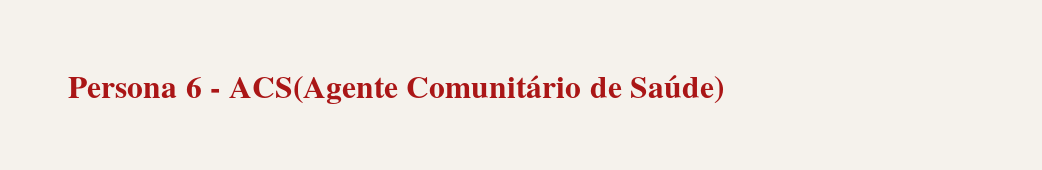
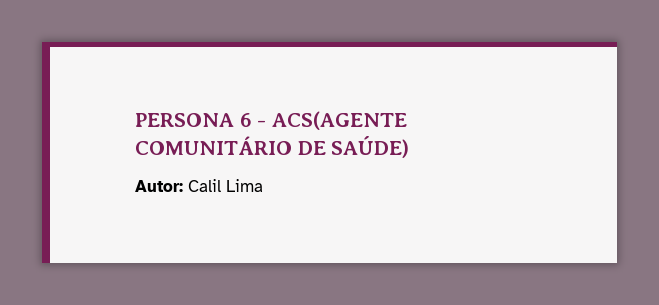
- Persona 6 - ACS(Agente Comunitário de Saúde)
+ PERSONA 6 - ACS(AGENTE COMUNITÁRIO DE SAÚDE)
+ Autor: Calil Lima

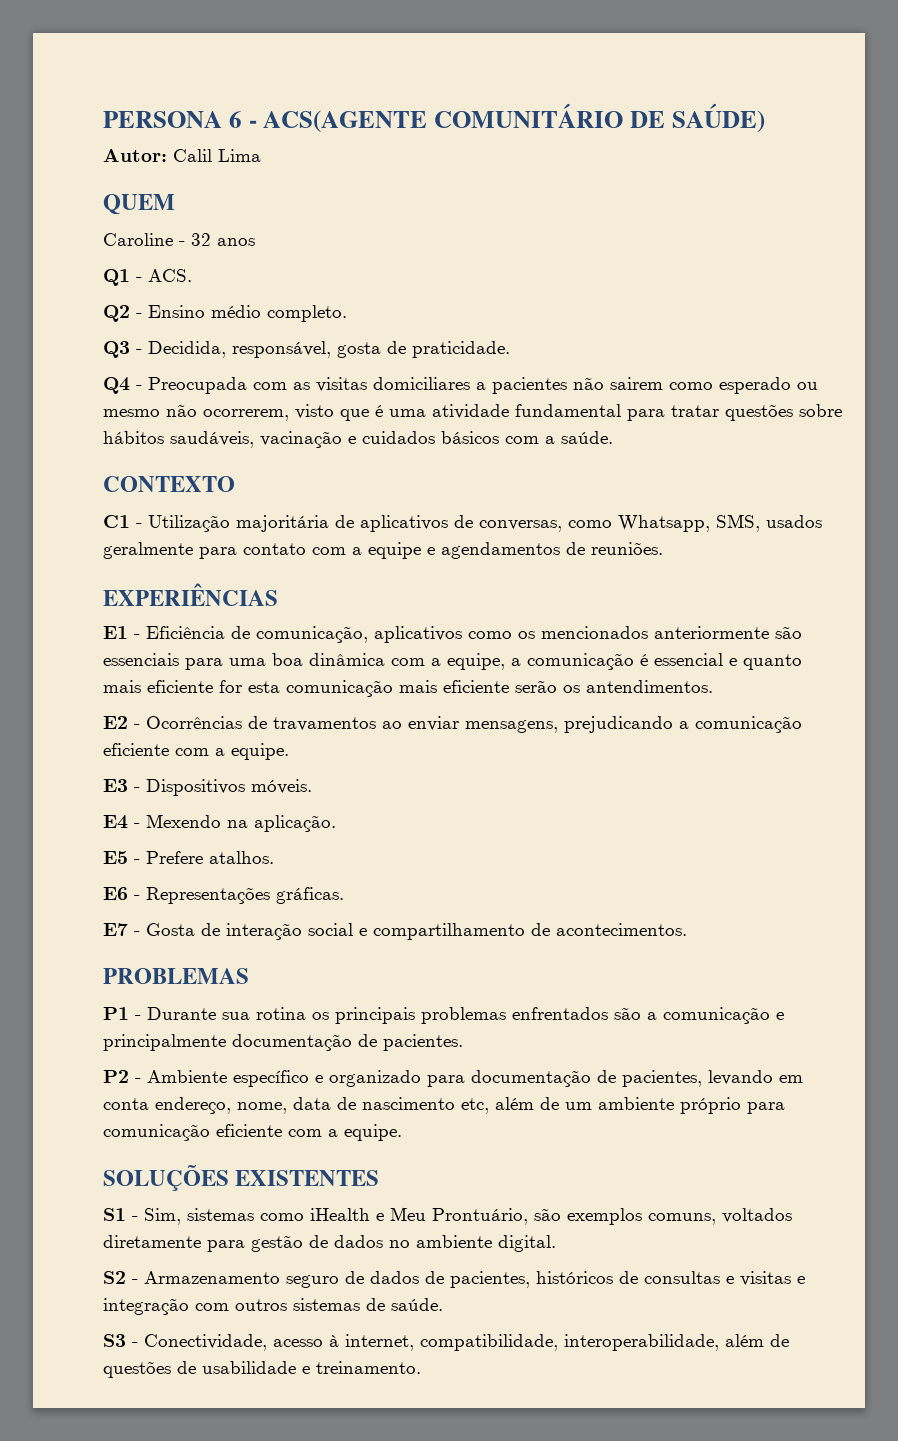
+ QUEM
+ Caroline - 32 anos
+ Q1 - ACS.
+ Q2 - Ensino médio completo.
+ Q3 - Decidida, responsável, gosta de praticidade.
+ Q4 - Preocupada com as visitas domiciliares a pacientes não sairem como esperado ou mesmo não ocorrerem, visto que é uma atividade fundamental para tratar questões sobre hábitos saudáveis, vacinação e cuidados básicos com a saúde.
+ CONTEXTO
+ C1 - Utilização majoritária de aplicativos de conversas, como Whatsapp, SMS, usados geralmente para contato com a equipe e agendamentos de reuniões.
+ EXPERIÊNCIAS
+ E1 - Eficiência de comunicação, aplicativos como os mencionados anteriormente são essenciais para uma boa dinâmica com a equipe, a comunicação é essencial e quanto mais eficiente for esta comunicação mais eficiente serão os antendimentos.
+ E2 - Ocorrências de travamentos ao enviar mensagens, prejudicando a comunicação eficiente com a equipe.
+ E3 - Dispositivos móveis.
+ E4 - Mexendo na aplicação.
+ E5 - Prefere atalhos.
+ E6 - Representações gráficas.
+ E7 - Gosta de interação social e compartilhamento de acontecimentos.
+ PROBLEMAS
+ P1 - Durante sua rotina os principais problemas enfrentados são a comunicação e principalmente documentação de pacientes.
+ P2 - Ambiente específico e organizado para documentação de pacientes, levando em conta endereço, nome, data de nascimento etc, além de um ambiente próprio para comunicação eficiente com a equipe.
+ SOLUÇÕES EXISTENTES
+ S1 - Sim, sistemas como iHealth e Meu Prontuário, são exemplos comuns, voltados diretamente para gestão de dados no ambiente digital.
+ S2 - Armazenamento seguro de dados de pacientes, históricos de consultas e visitas e integração com outros sistemas de saúde.
+ S3 - Conectividade, acesso à internet, compatibilidade, interoperabilidade, além de questões de usabilidade e treinamento.

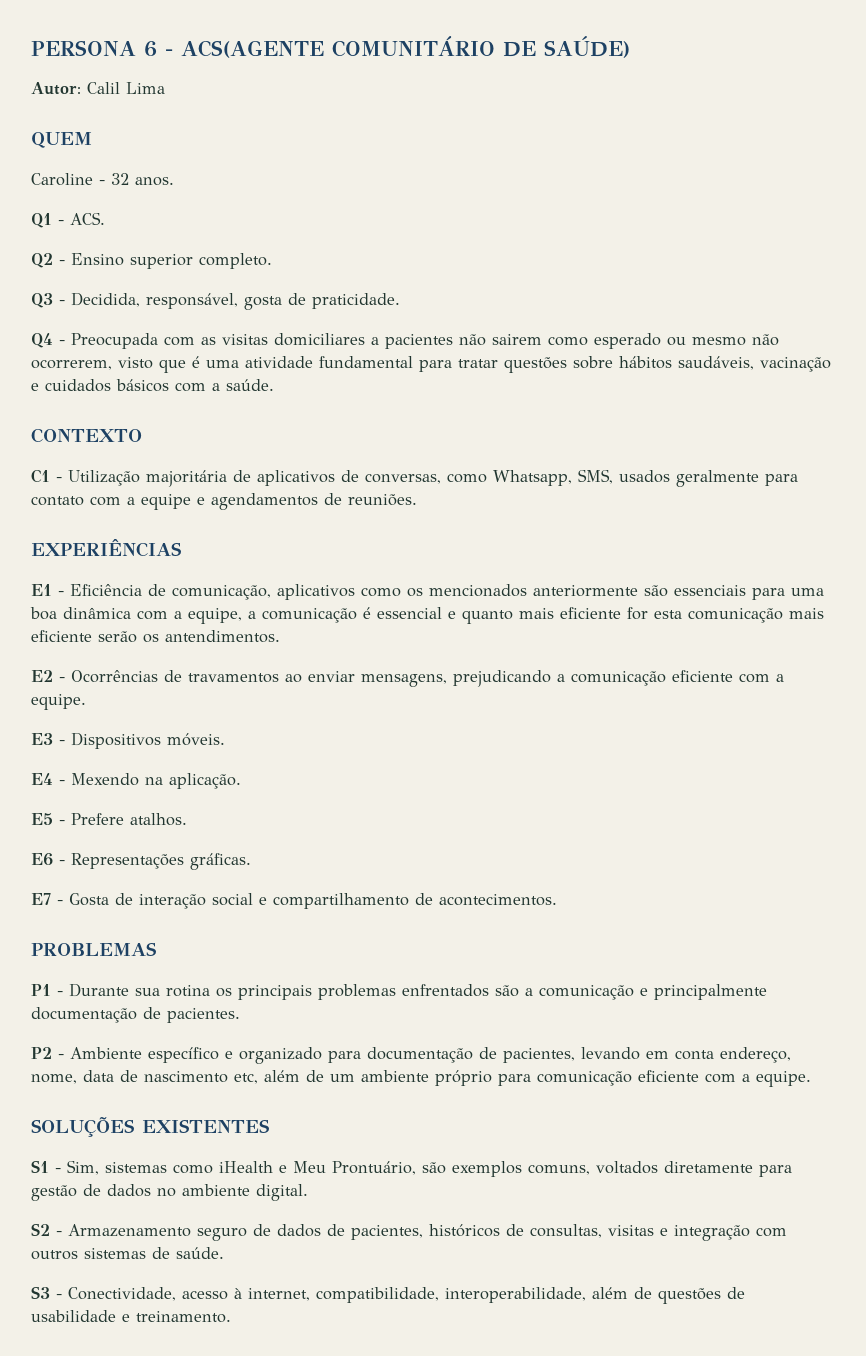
- Caroline - 32 anos
+ Caroline - 32 anos.
- Q2 - Ensino médio completo.
+ Q2 - Ensino superior completo.
- S2 - Armazenamento seguro de dados de pacientes, históricos de consultas e visitas e integração com outros sistemas de saúde.
+ S2 - Armazenamento seguro de dados de pacientes, históricos de consultas, visitas e integração com outros sistemas de saúde.

